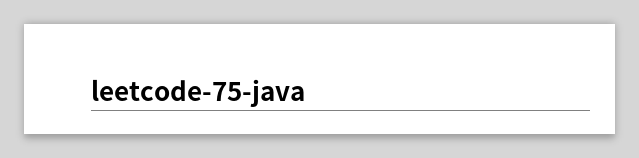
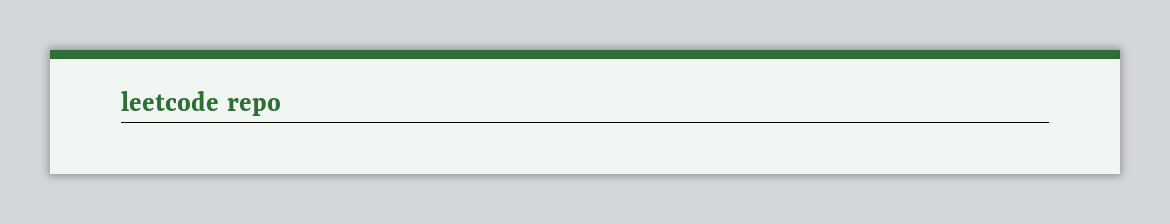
- leetcode-75-java
+ leetcode repo

